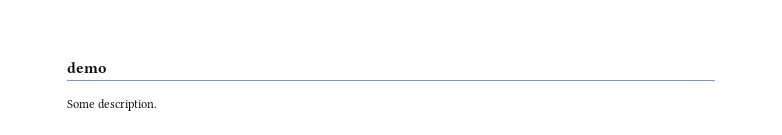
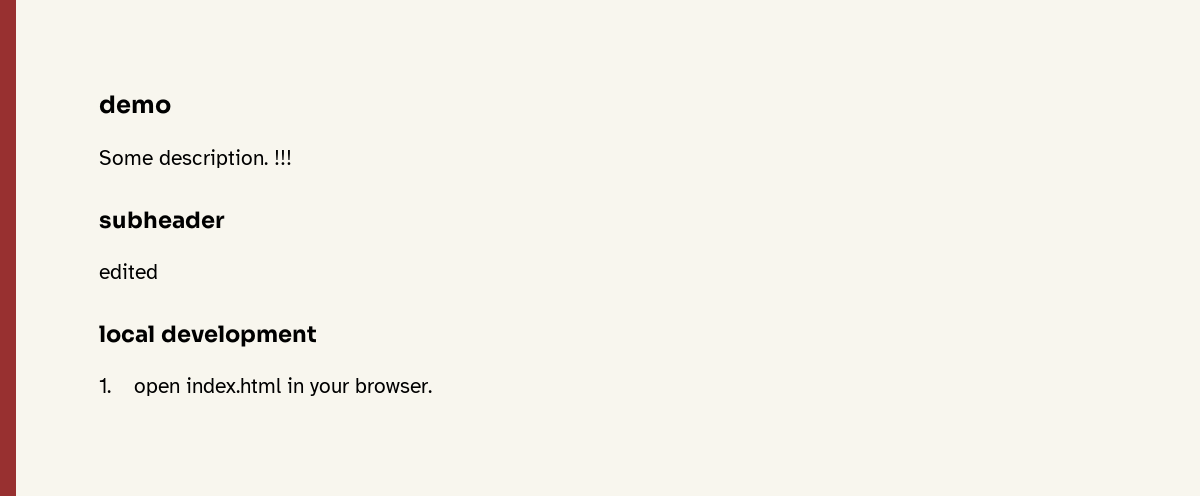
+ !!!
+ subheader
+ edited
+ local development
+ 1. open index.html in your browser.

